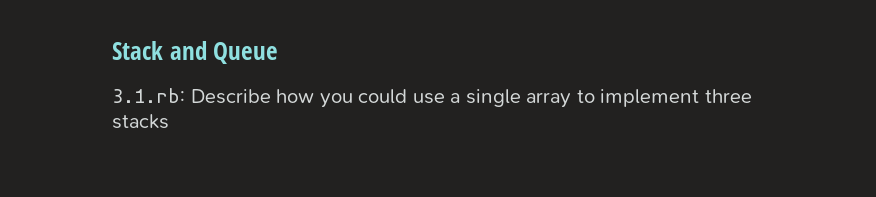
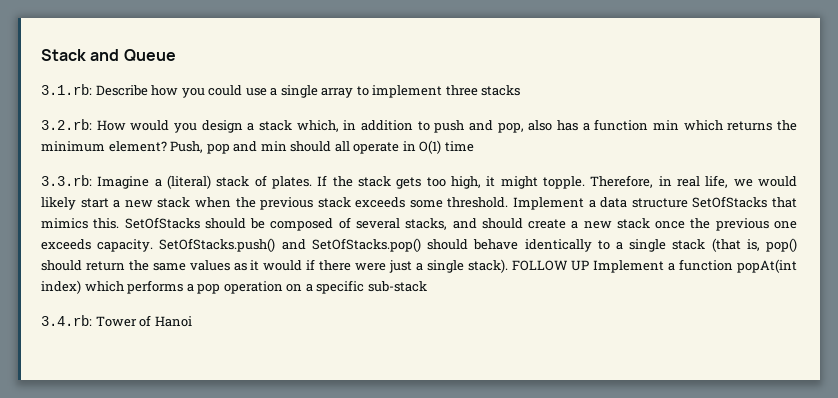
+ 3.2.rb: How would you design a stack which, in addition to push and pop, also has a function min which returns the minimum element? Push, pop and min should all operate in O(1) time
+ 3.3.rb: Imagine a (literal) stack of plates. If the stack gets too high, it might topple. Therefore, in real life, we would likely start a new stack when the previous stack exceeds some threshold. Implement a data structure SetOfStacks that mimics this. SetOfStacks should be composed of several stacks, and should create a new stack once the previous one exceeds capacity. SetOfStacks.push() and SetOfStacks.pop() should behave identically to a single stack (that is, pop() should return the same values as it would if there were just a single stack). FOLLOW UP Implement a function popAt(int index) which performs a pop operation on a specific sub-stack
+ 3.4.rb: Tower of Hanoi

